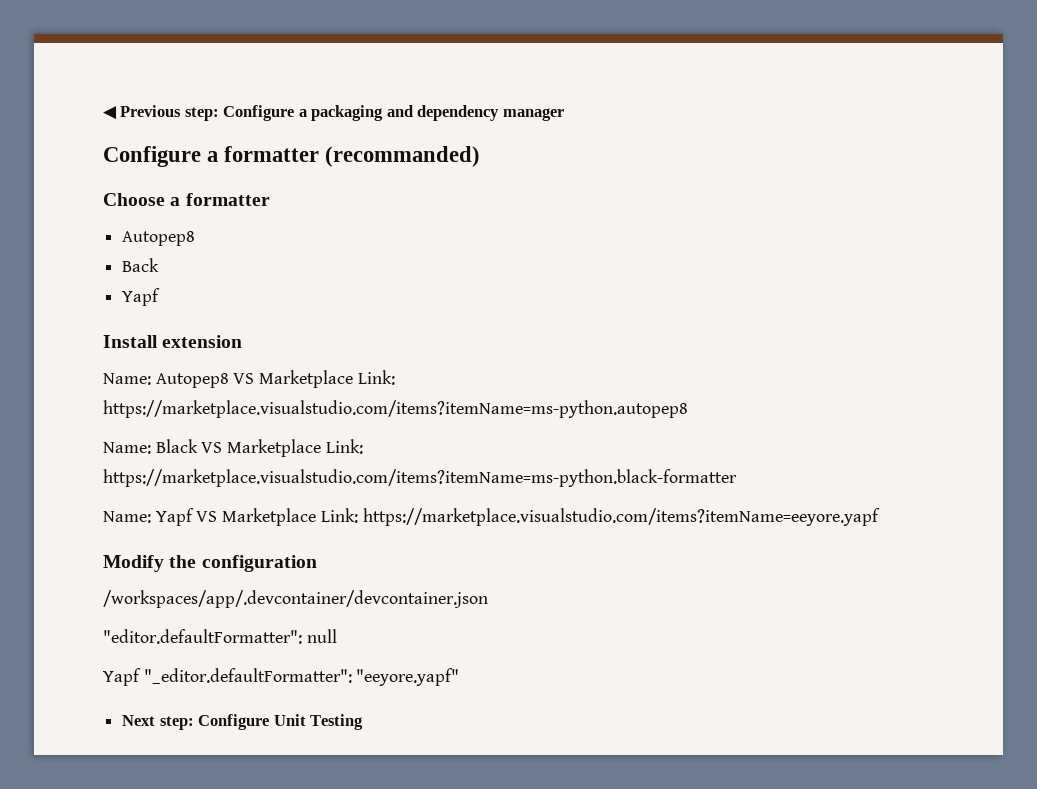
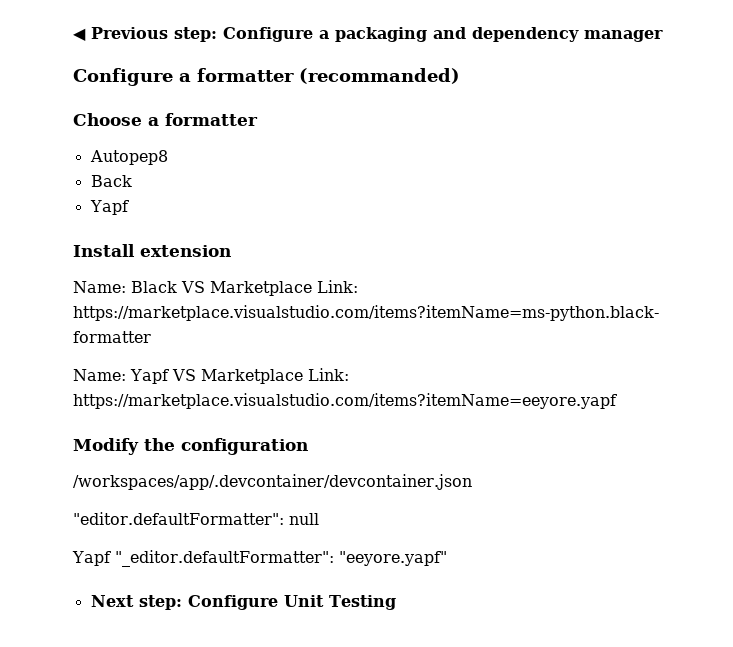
- Name: Autopep8 VS Marketplace Link: https://marketplace.visualstudio.com/items?itemName=ms-python.autopep8

